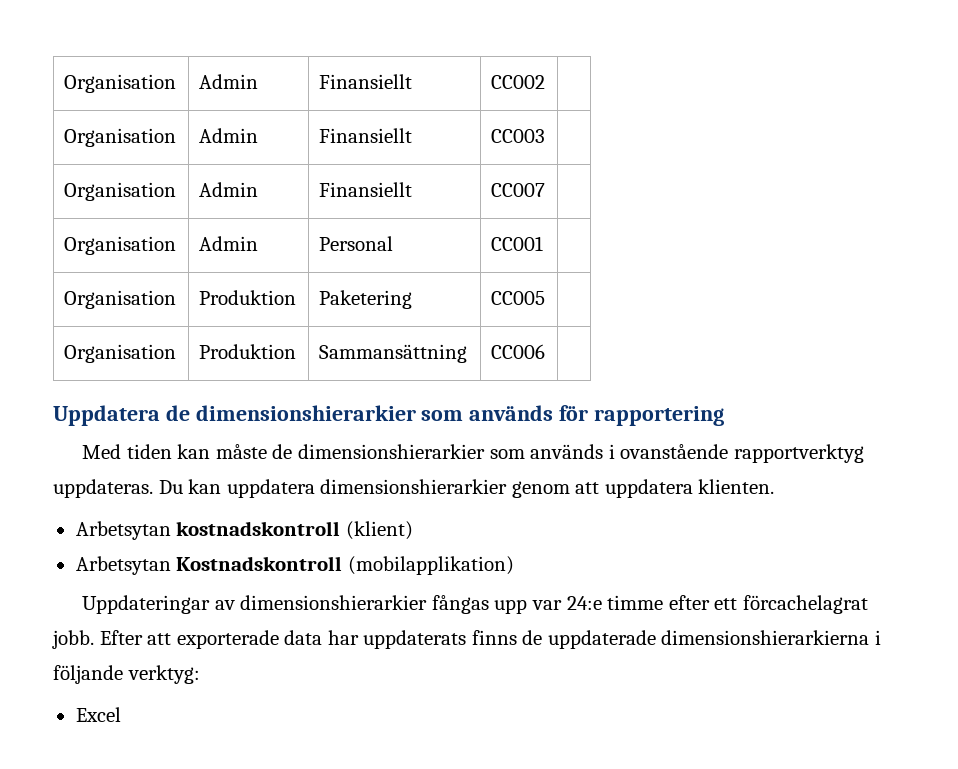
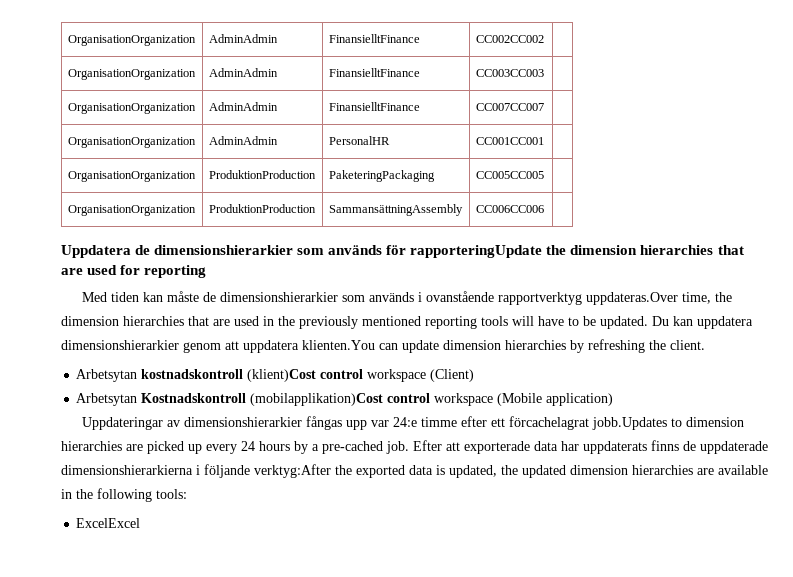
- Organisation | Admin | Finansiellt | CC002 |
- Organisation | Admin | Finansiellt | CC003 |
- Organisation | Admin | Finansiellt | CC007 |
- Organisation | Admin | Personal | CC001 |
- Organisation | Produktion | Paketering | CC005 |
- Organisation | Produktion | Sammansättning | CC006 |
+ OrganisationOrganization | AdminAdmin | FinansielltFinance | CC002CC002 |
+ OrganisationOrganization | AdminAdmin | FinansielltFinance | CC003CC003 |
+ OrganisationOrganization | AdminAdmin | FinansielltFinance | CC007CC007 |
+ OrganisationOrganization | AdminAdmin | PersonalHR | CC001CC001 |
+ OrganisationOrganization | ProduktionProduction | PaketeringPackaging | CC005CC005 |
+ OrganisationOrganization | ProduktionProduction | SammansättningAssembly | CC006CC006 |
- Uppdatera de dimensionshierarkier som används för rapportering
+ Uppdatera de dimensionshierarkier som används för rapporteringUpdate the dimension hierarchies that are used for reporting
- Med tiden kan måste de dimensionshierarkier som används i ovanstående rapportverktyg uppdateras.
+ Med tiden kan måste de dimensionshierarkier som används i ovanstående rapportverktyg uppdateras.Over time, the dimension hierarchies that are used in the previously mentioned reporting tools will have to be updated.
- Du kan uppdatera dimensionshierarkier genom att uppdatera klienten.
- Arbetsytan kostnadskontroll (klient)
- Arbetsytan Kostnadskontroll (mobilapplikation)
+ Du kan uppdatera dimensionshierarkier genom att uppdatera klienten.You can update dimension hierarchies by refreshing the client.
+ Arbetsytan kostnadskontroll (klient)Cost control workspace (Client)
+ Arbetsytan Kostnadskontroll (mobilapplikation)Cost control workspace (Mobile application)
- Uppdateringar av dimensionshierarkier fångas upp var 24:e timme efter ett förcachelagrat jobb.
+ Uppdateringar av dimensionshierarkier fångas upp var 24:e timme efter ett förcachelagrat jobb.Updates to dimension hierarchies are picked up every 24 hours by a pre-cached job.
- Efter att exporterade data har uppdaterats finns de uppdaterade dimensionshierarkierna i följande verktyg:
- Excel
+ Efter att exporterade data har uppdaterats finns de uppdaterade dimensionshierarkierna i följande verktyg:After the exported data is updated, the updated dimension hierarchies are available in the following tools:
+ ExcelExcel

